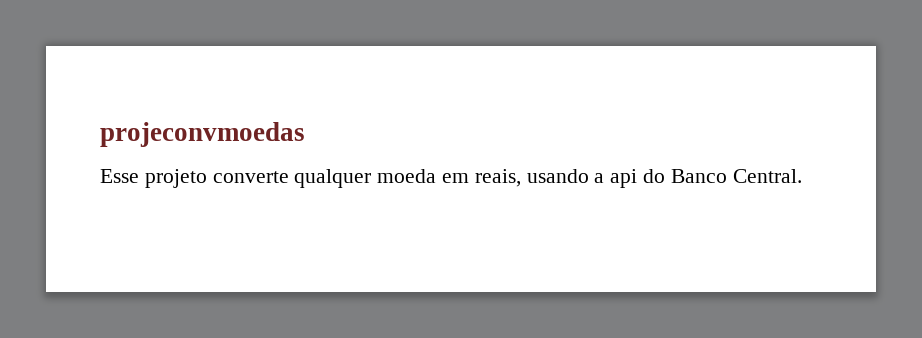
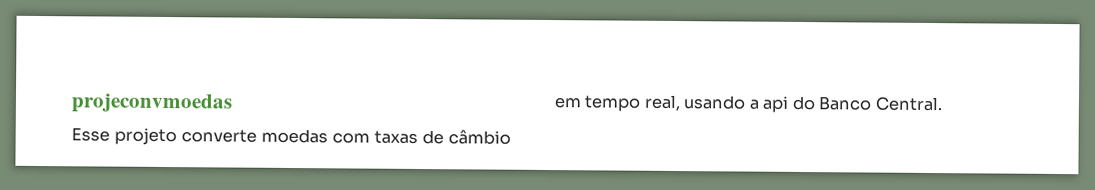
- Esse projeto converte qualquer moeda em reais, usando a api do Banco Central.
+ Esse projeto converte moedas com taxas de câmbio em tempo real, usando a api do Banco Central.

